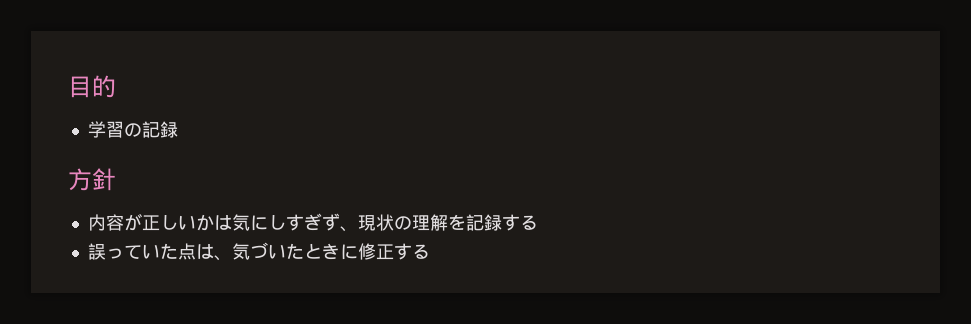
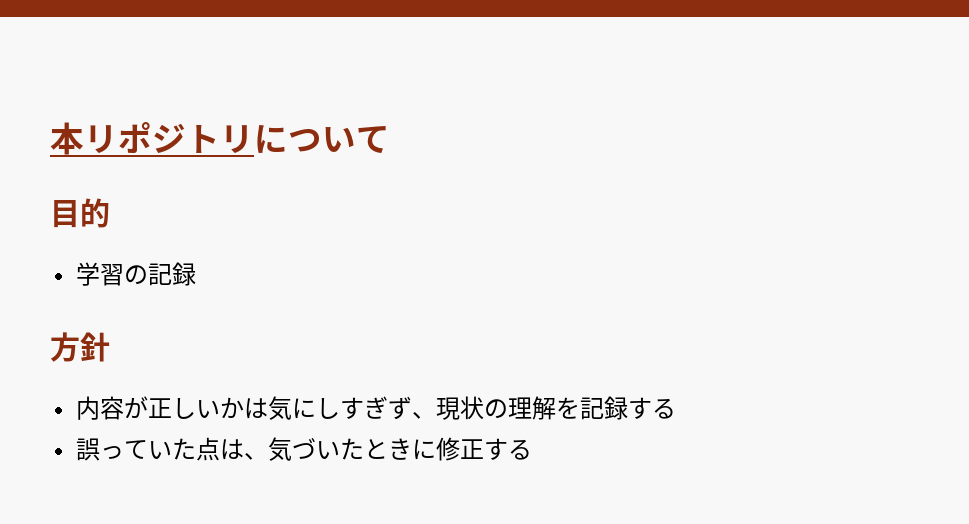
+ 本リポジトリについて

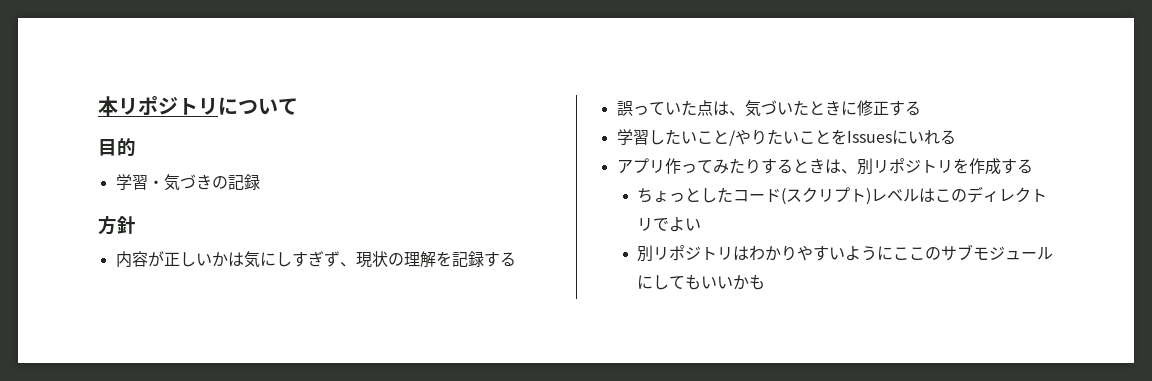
- 学習の記録
+ 学習・気づきの記録
+ 学習したいこと/やりたいことをIssuesにいれる
+ アプリ作ってみたりするときは、別リポジトリを作成する
+ ちょっとしたコード(スクリプト)レベルはこのディレクトリでよい
+ 別リポジトリはわかりやすいようにここのサブモジュールにしてもいいかも

